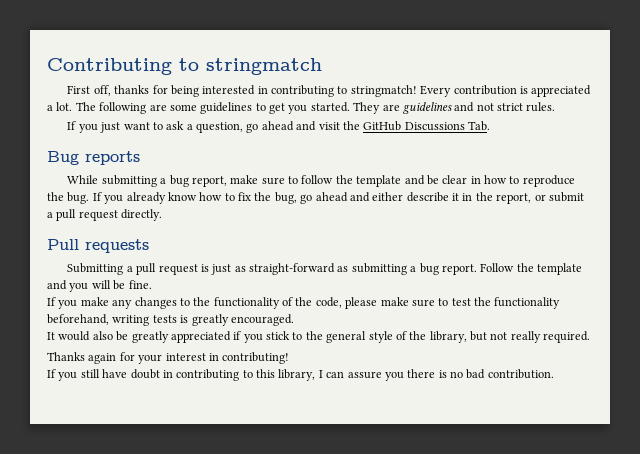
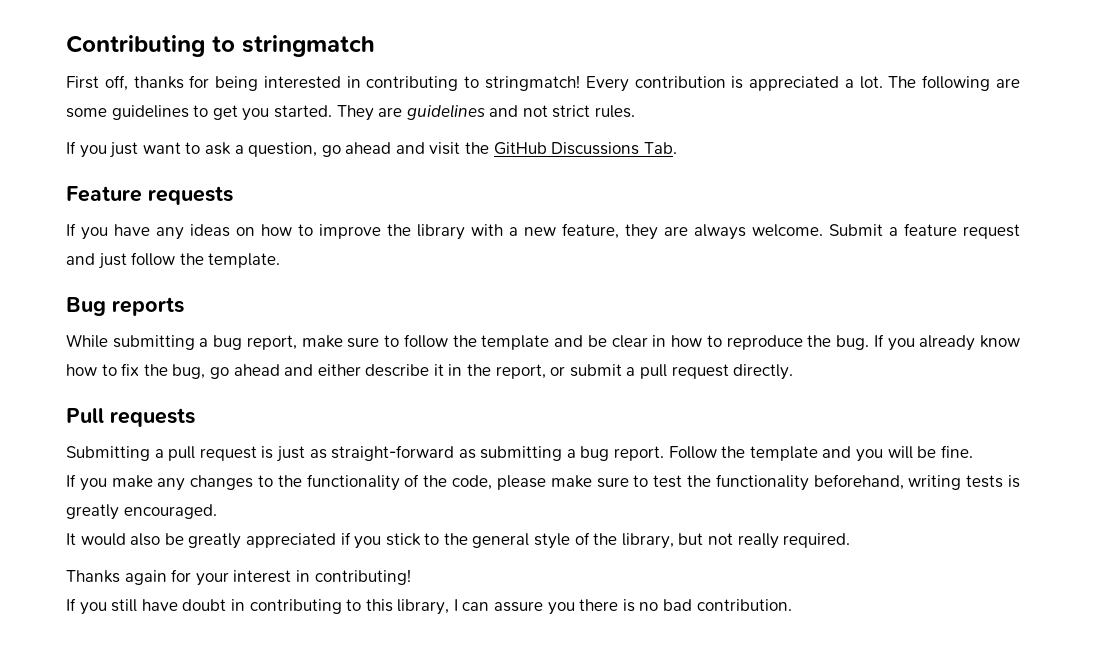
+ Feature requests
+ If you have any ideas on how to improve the library with a new feature, they are always welcome. Submit a feature request and just follow the template.

